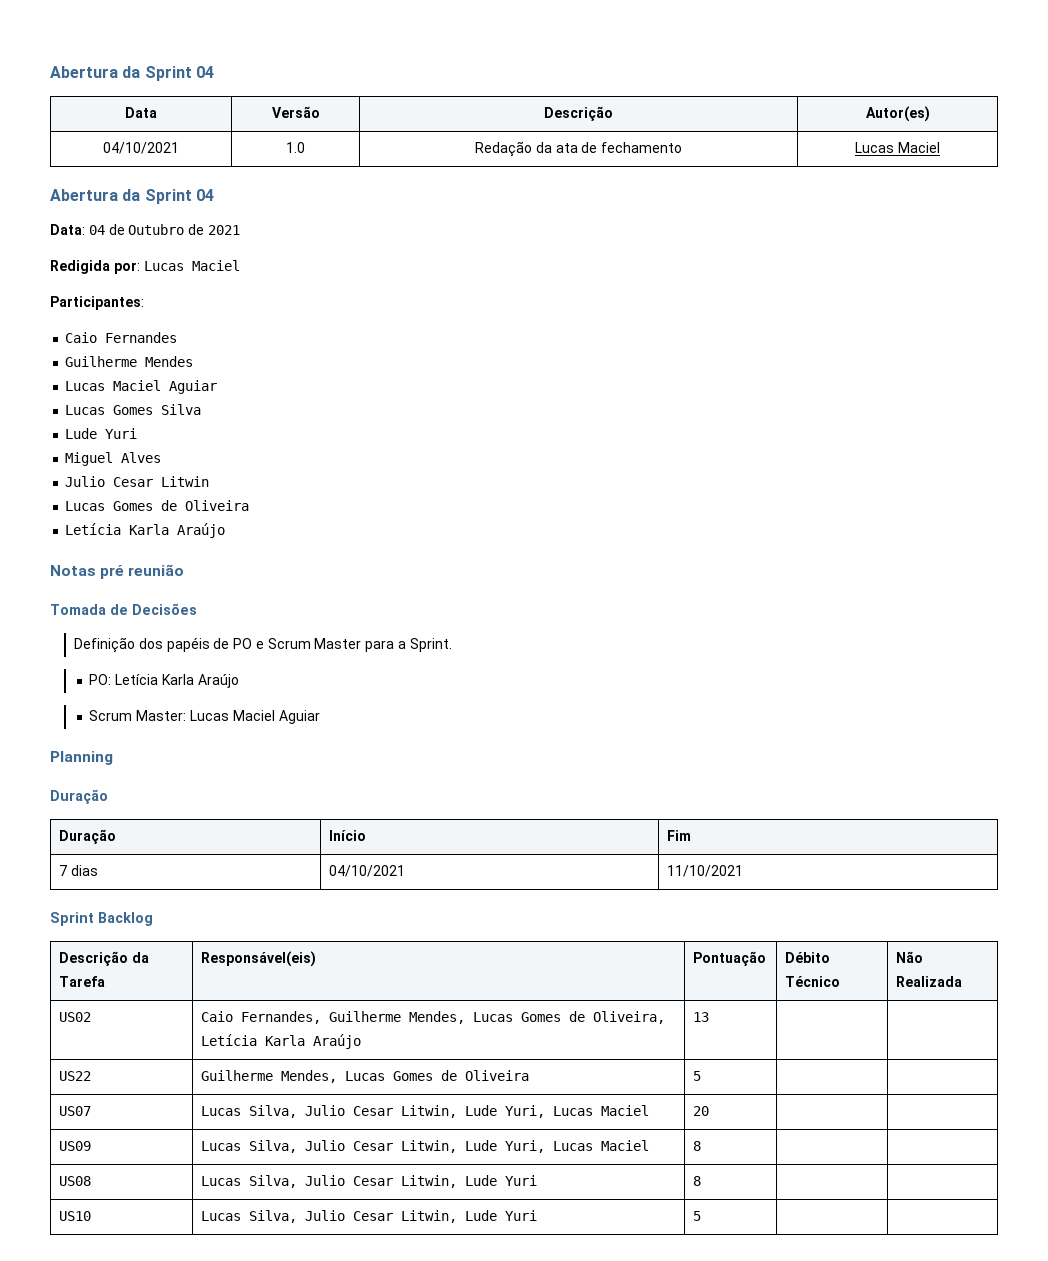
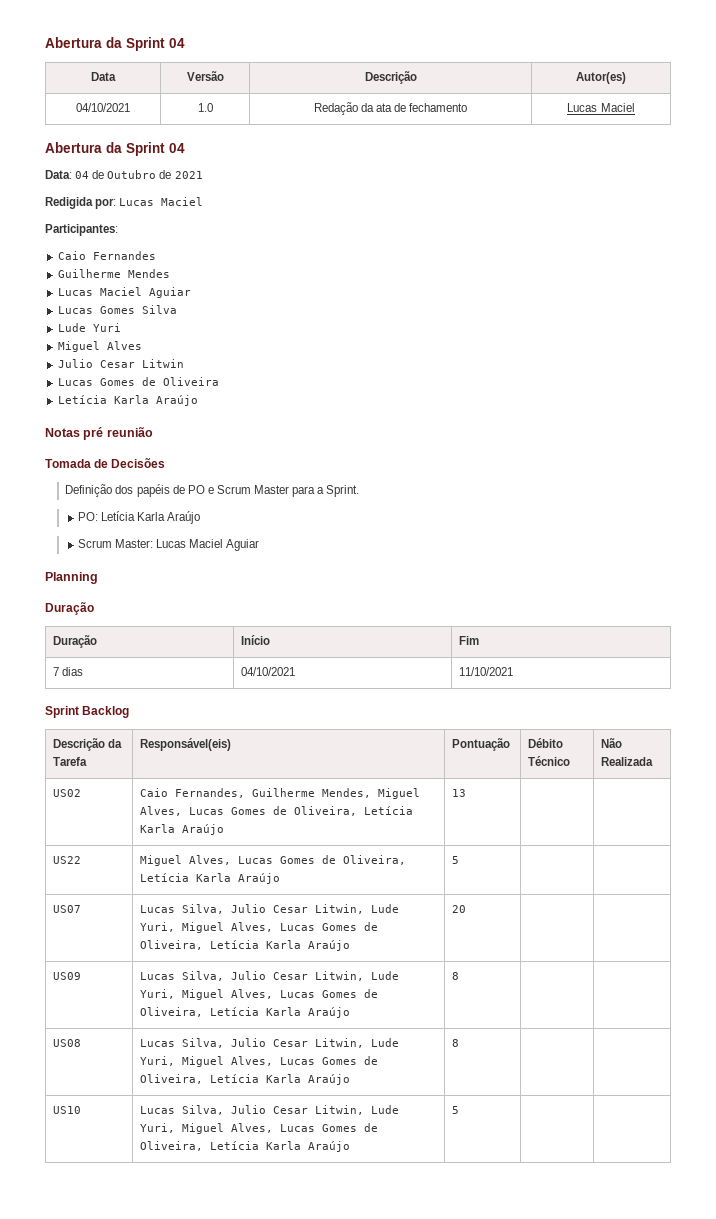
- US02 | Caio Fernandes, Guilherme Mendes, Lucas Gomes de Oliveira, Letícia Karla Araújo | 13 | |
+ US02 | Caio Fernandes, Guilherme Mendes, Miguel Alves, Lucas Gomes de Oliveira, Letícia Karla Araújo | 13 | |
- US22 | Guilherme Mendes, Lucas Gomes de Oliveira | 5 | |
+ US22 | Miguel Alves, Lucas Gomes de Oliveira, Letícia Karla Araújo | 5 | |
- US07 | Lucas Silva, Julio Cesar Litwin, Lude Yuri, Lucas Maciel | 20 | |
+ US07 | Lucas Silva, Julio Cesar Litwin, Lude Yuri, Miguel Alves, Lucas Gomes de Oliveira, Letícia Karla Araújo | 20 | |
- US09 | Lucas Silva, Julio Cesar Litwin, Lude Yuri, Lucas Maciel | 8 | |
+ US09 | Lucas Silva, Julio Cesar Litwin, Lude Yuri, Miguel Alves, Lucas Gomes de Oliveira, Letícia Karla Araújo | 8 | |
- US08 | Lucas Silva, Julio Cesar Litwin, Lude Yuri | 8 | |
+ US08 | Lucas Silva, Julio Cesar Litwin, Lude Yuri, Miguel Alves, Lucas Gomes de Oliveira, Letícia Karla Araújo | 8 | |
- US10 | Lucas Silva, Julio Cesar Litwin, Lude Yuri | 5 | |
+ US10 | Lucas Silva, Julio Cesar Litwin, Lude Yuri, Miguel Alves, Lucas Gomes de Oliveira, Letícia Karla Araújo | 5 | |

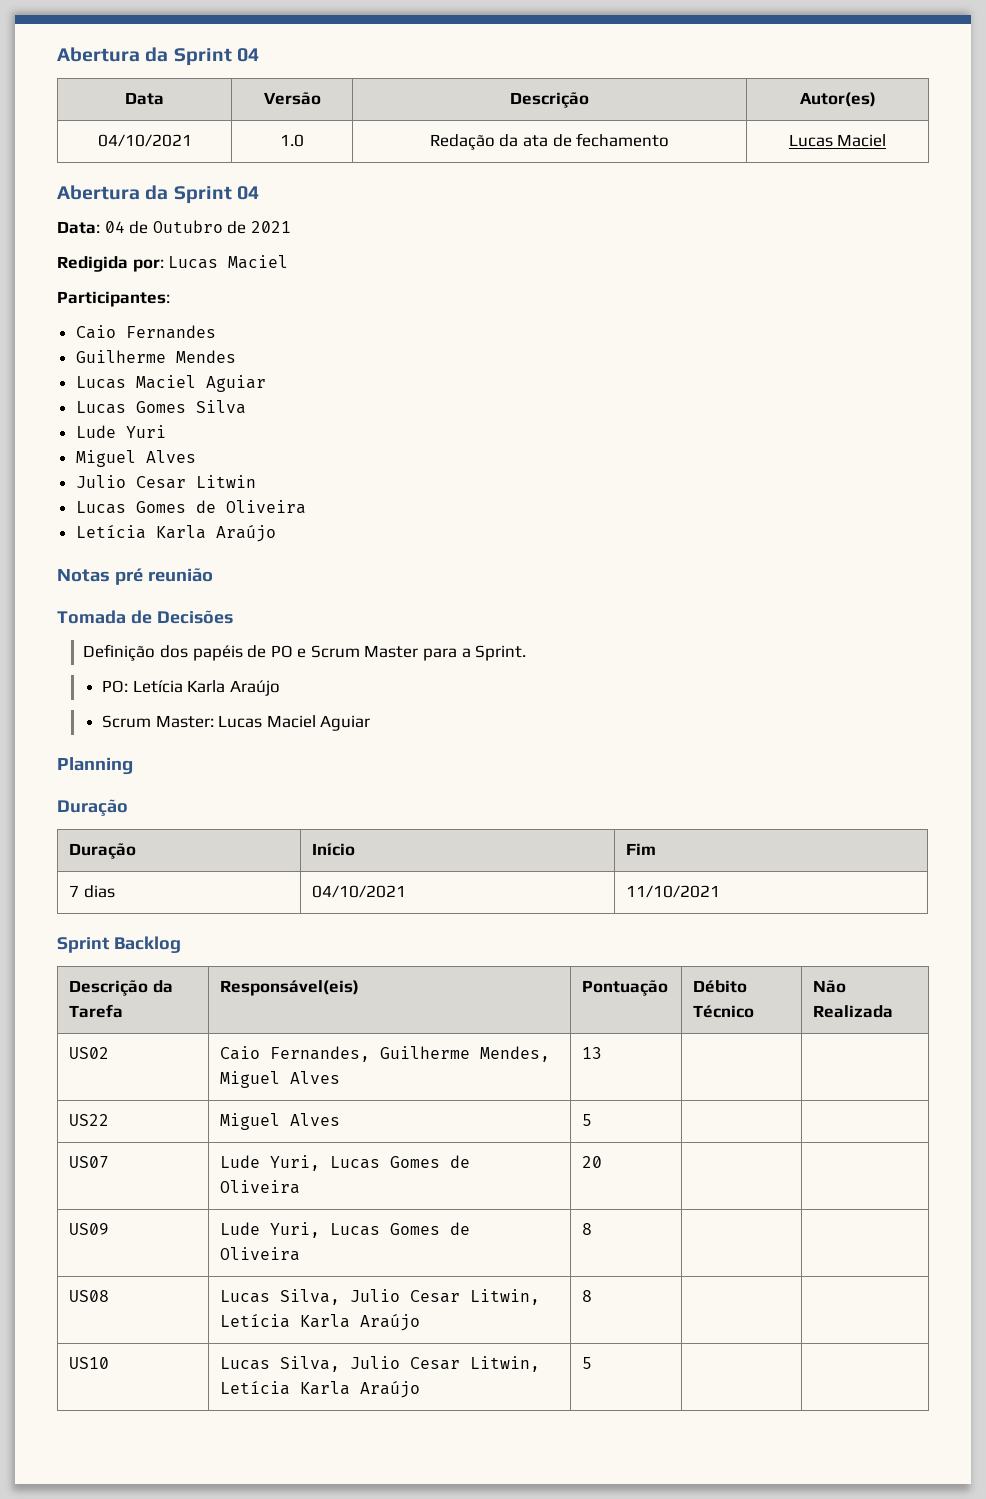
- US02 | Caio Fernandes, Guilherme Mendes, Miguel Alves, Lucas Gomes de Oliveira, Letícia Karla Araújo | 13 | |
- US22 | Miguel Alves, Lucas Gomes de Oliveira, Letícia Karla Araújo | 5 | |
- US07 | Lucas Silva, Julio Cesar Litwin, Lude Yuri, Miguel Alves, Lucas Gomes de Oliveira, Letícia Karla Araújo | 20 | |
- US09 | Lucas Silva, Julio Cesar Litwin, Lude Yuri, Miguel Alves, Lucas Gomes de Oliveira, Letícia Karla Araújo | 8 | |
+ US02 | Caio Fernandes, Guilherme Mendes, Miguel Alves | 13 | |
+ US22 | Miguel Alves | 5 | |
+ US07 | Lude Yuri, Lucas Gomes de Oliveira | 20 | |
+ US09 | Lude Yuri, Lucas Gomes de Oliveira | 8 | |
- US08 | Lucas Silva, Julio Cesar Litwin, Lude Yuri, Miguel Alves, Lucas Gomes de Oliveira, Letícia Karla Araújo | 8 | |
+ US08 | Lucas Silva, Julio Cesar Litwin, Letícia Karla Araújo | 8 | |
- US10 | Lucas Silva, Julio Cesar Litwin, Lude Yuri, Miguel Alves, Lucas Gomes de Oliveira, Letícia Karla Araújo | 5 | |
+ US10 | Lucas Silva, Julio Cesar Litwin, Letícia Karla Araújo | 5 | |

